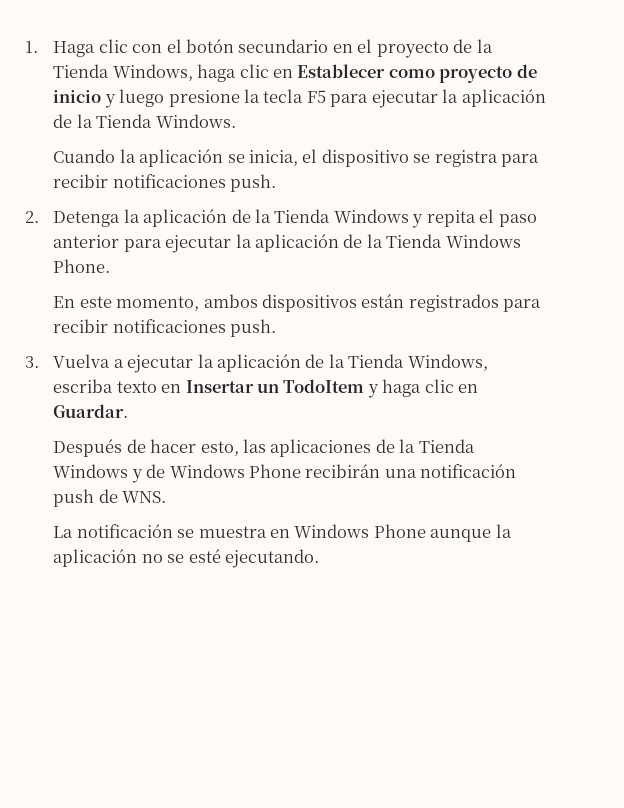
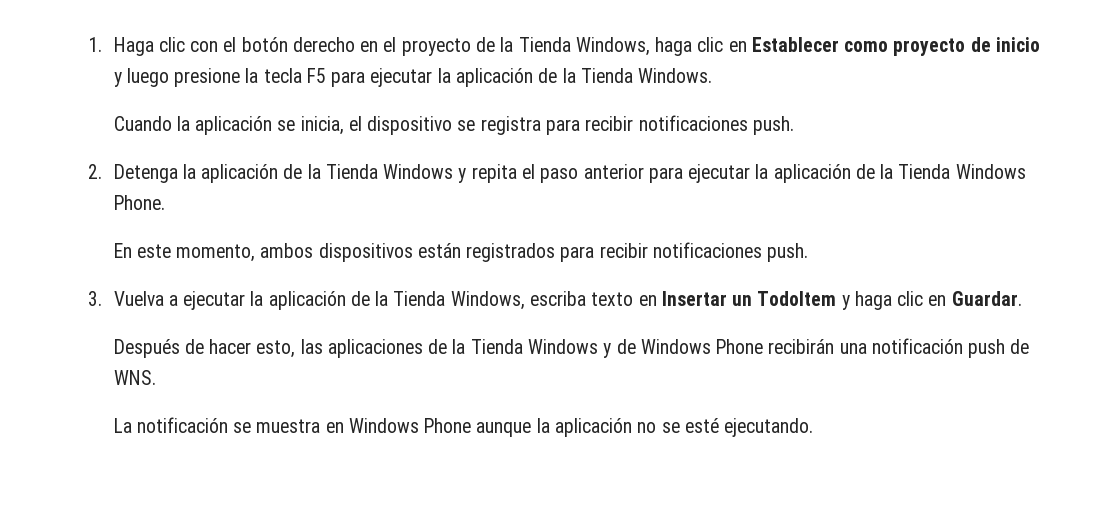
- 1. Haga clic con el botón secundario en el proyecto de la Tienda Windows, haga clic en Establecer como proyecto de inicio y luego presione la tecla F5 para ejecutar la aplicación de la Tienda Windows.
+ 1. Haga clic con el botón derecho en el proyecto de la Tienda Windows, haga clic en Establecer como proyecto de inicio y luego presione la tecla F5 para ejecutar la aplicación de la Tienda Windows.

